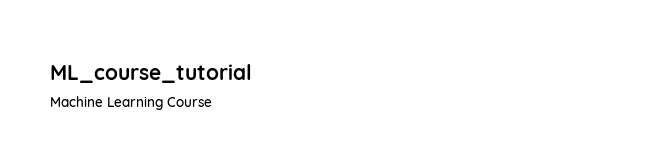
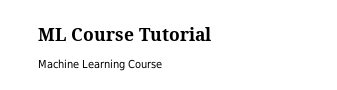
- ML_course_tutorial
+ ML Course Tutorial

